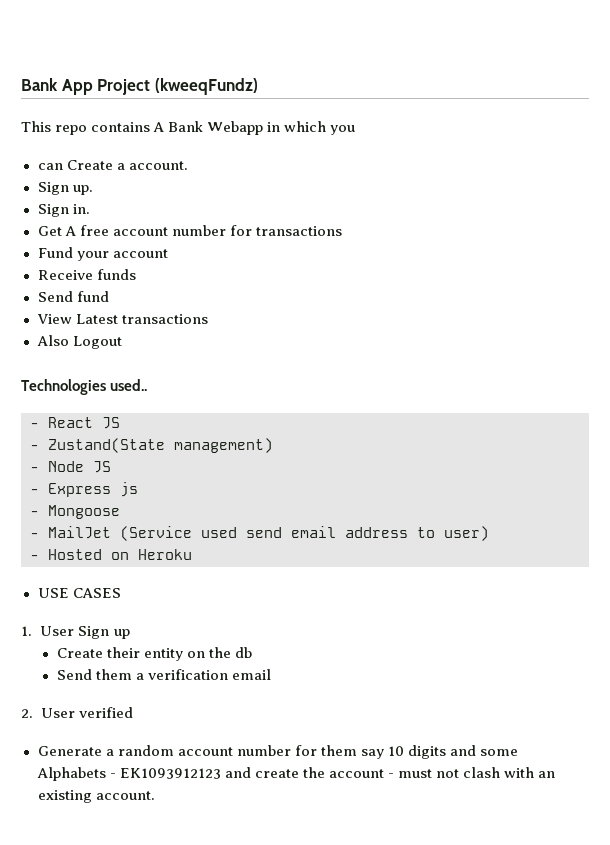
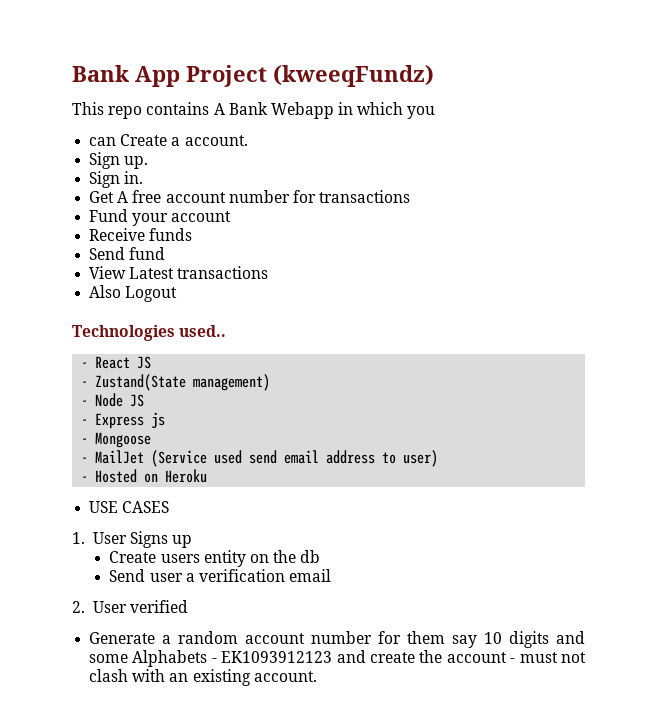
- 1. User Sign up
+ 1. User Signs up
- Create their entity on the db
+ Create users entity on the db
- Send them a verification email
+ Send user a verification email

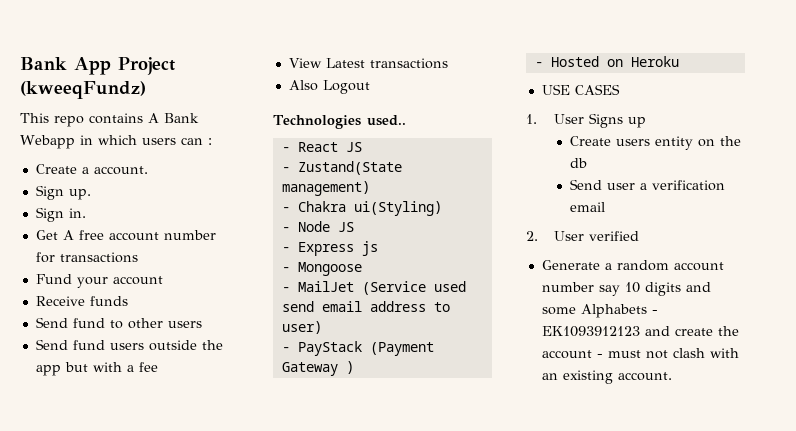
- This repo contains A Bank Webapp in which you
- can Create a account.
+ This repo contains A Bank Webapp in which users can :
+ Create a account.
- Send fund
+ Send fund to other users
+ Send fund users outside the app but with a fee
+ - Chakra ui(Styling)
+ - PayStack (Payment Gateway )
- Generate a random account number for them say 10 digits and some Alphabets - EK1093912123 and create the account - must not clash with an existing account.
+ Generate a random account number say 10 digits and some Alphabets - EK1093912123 and create the account - must not clash with an existing account.

